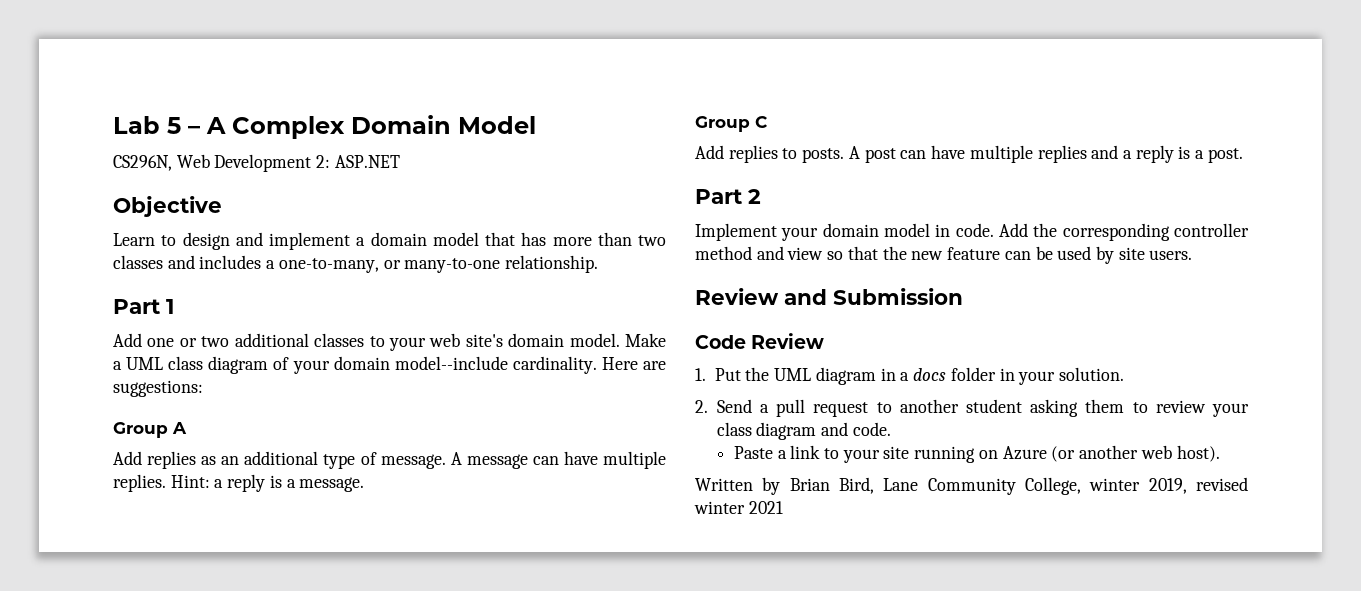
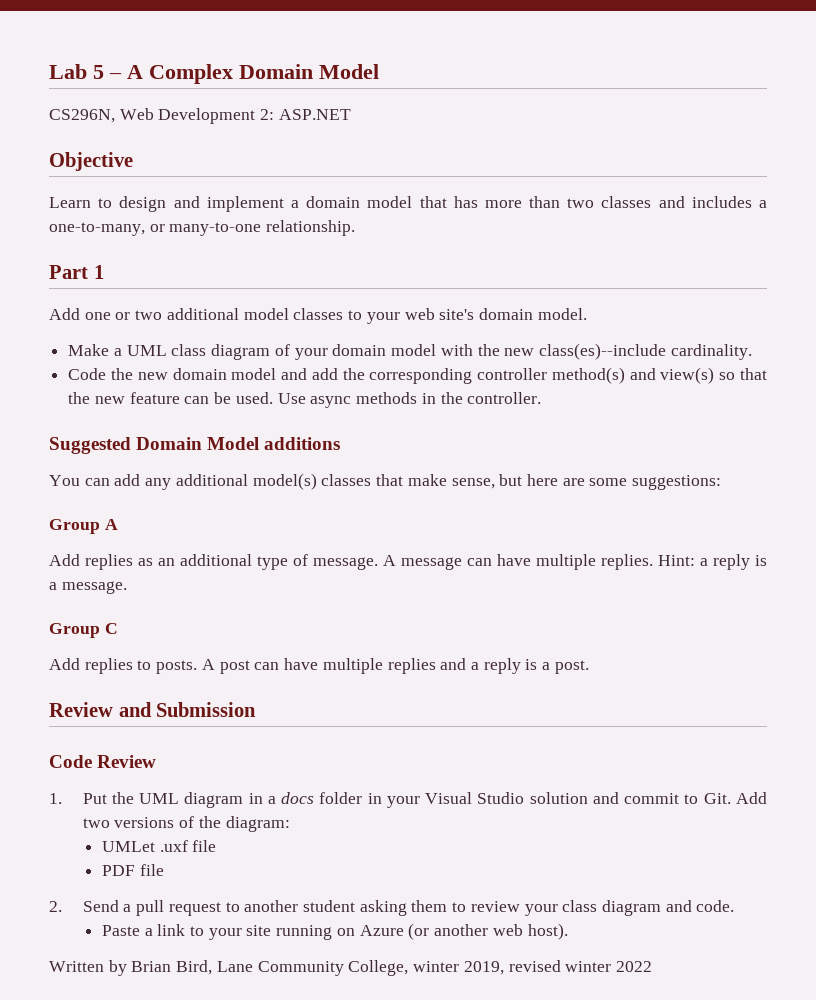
- Add one or two additional classes to your web site's domain model. Make a UML class diagram of your domain model--include cardinality. Here are suggestions:
+ Add one or two additional model classes to your web site's domain model.
+ Make a UML class diagram of your domain model with the new class(es)--include cardinality.
+ Code the new domain model and add the corresponding controller method(s) and view(s) so that the new feature can be used. Use async methods in the controller.
+ Suggested Domain Model additions
+ You can add any additional model(s) classes that make sense, but here are some suggestions:
- Part 2
- Implement your domain model in code. Add the corresponding controller method and view so that the new feature can be used by site users.
- 1. Put the UML diagram in a docs folder in your solution.
+ 1. Put the UML diagram in a docs folder in your Visual Studio solution and commit to Git. Add two versions of the diagram:
+ UMLet .uxf file
+ PDF file
- Written by Brian Bird, Lane Community College, winter 2019, revised winter 2021
+ Written by Brian Bird, Lane Community College, winter 2019, revised winter 2022

